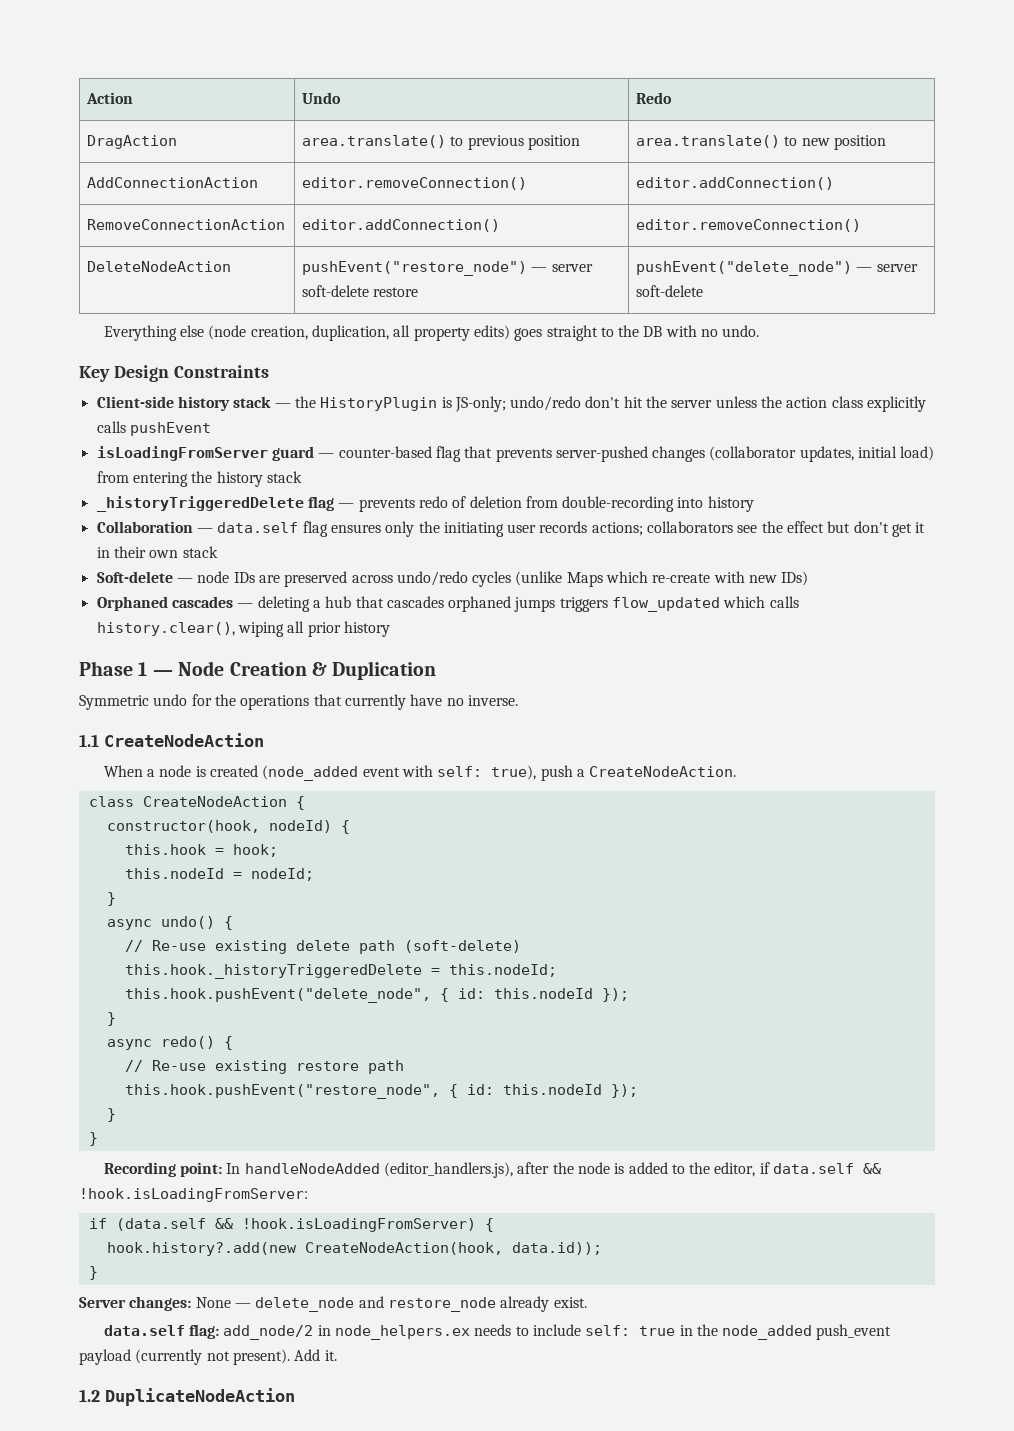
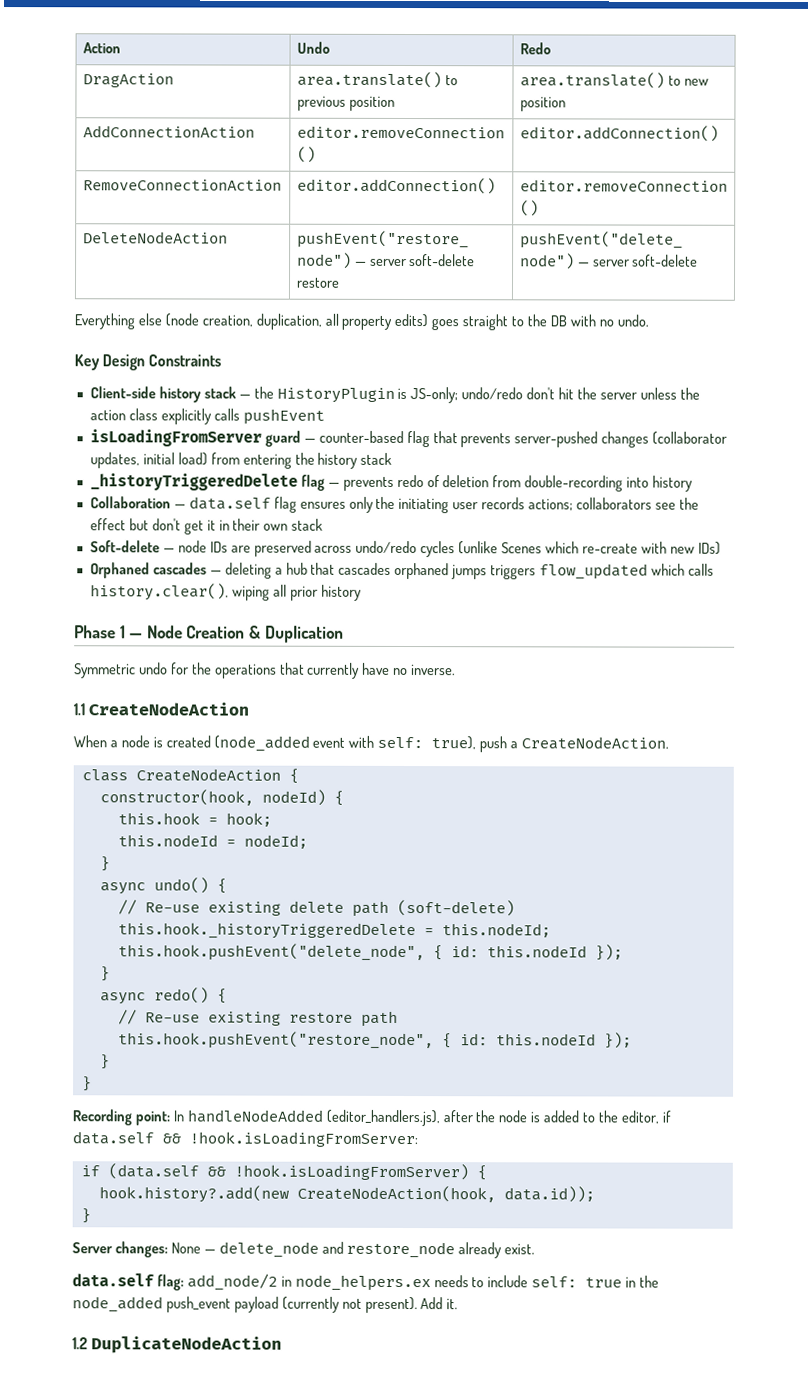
- Soft-delete — node IDs are preserved across undo/redo cycles (unlike Maps which re-create with new IDs)
+ Soft-delete — node IDs are preserved across undo/redo cycles (unlike Scenes which re-create with new IDs)

